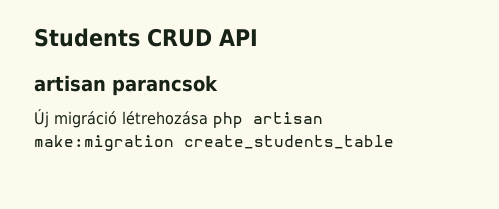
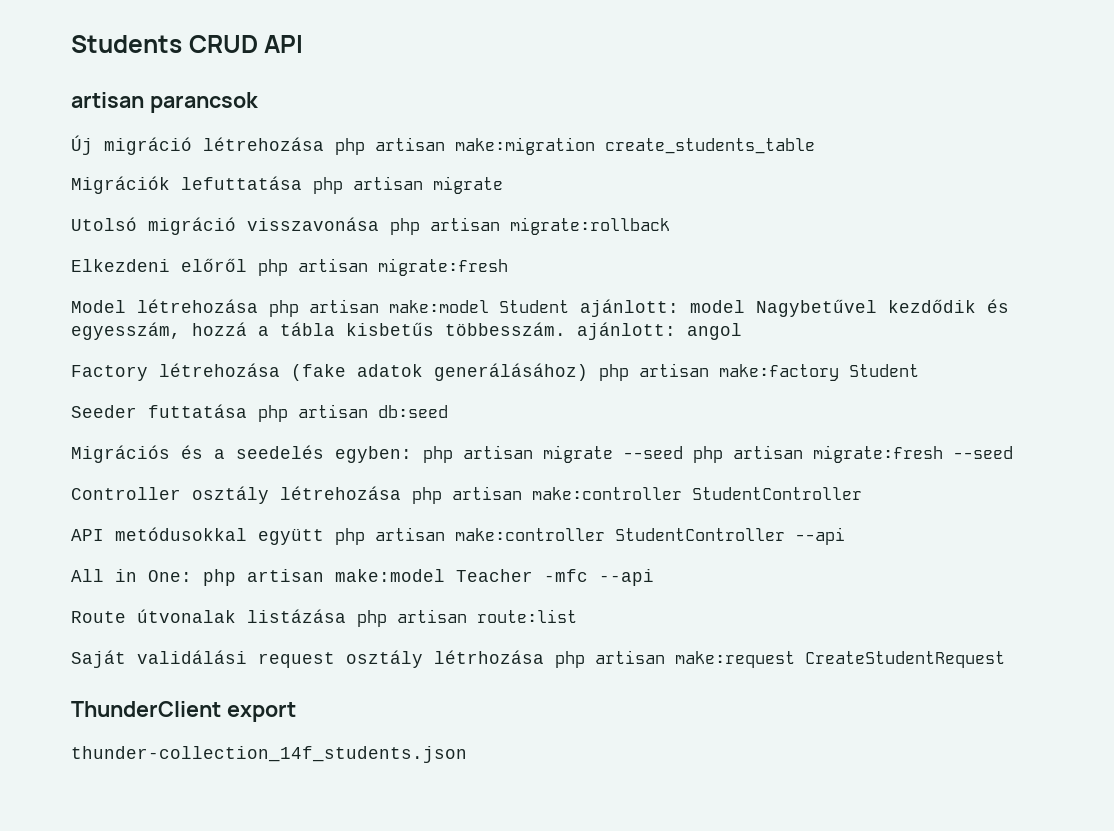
+ Migrációk lefuttatása php artisan migrate
+ Utolsó migráció visszavonása php artisan migrate:rollback
+ Elkezdeni előről php artisan migrate:fresh
+ Model létrehozása php artisan make:model Student ajánlott: model Nagybetűvel kezdődik és egyesszám, hozzá a tábla kisbetűs többesszám. ajánlott: angol
+ Factory létrehozása (fake adatok generálásához) php artisan make:factory Student
+ Seeder futtatása php artisan db:seed
+ Migrációs és a seedelés egyben: php artisan migrate --seed php artisan migrate:fresh --seed
+ Controller osztály létrehozása php artisan make:controller StudentController
+ API metódusokkal együtt php artisan make:controller StudentController --api
+ All in One: php artisan make:model Teacher -mfc --api
+ Route útvonalak listázása php artisan route:list
+ Saját validálási request osztály létrhozása php artisan make:request CreateStudentRequest
+ ThunderClient export
+ thunder-collection_14f_students.json

